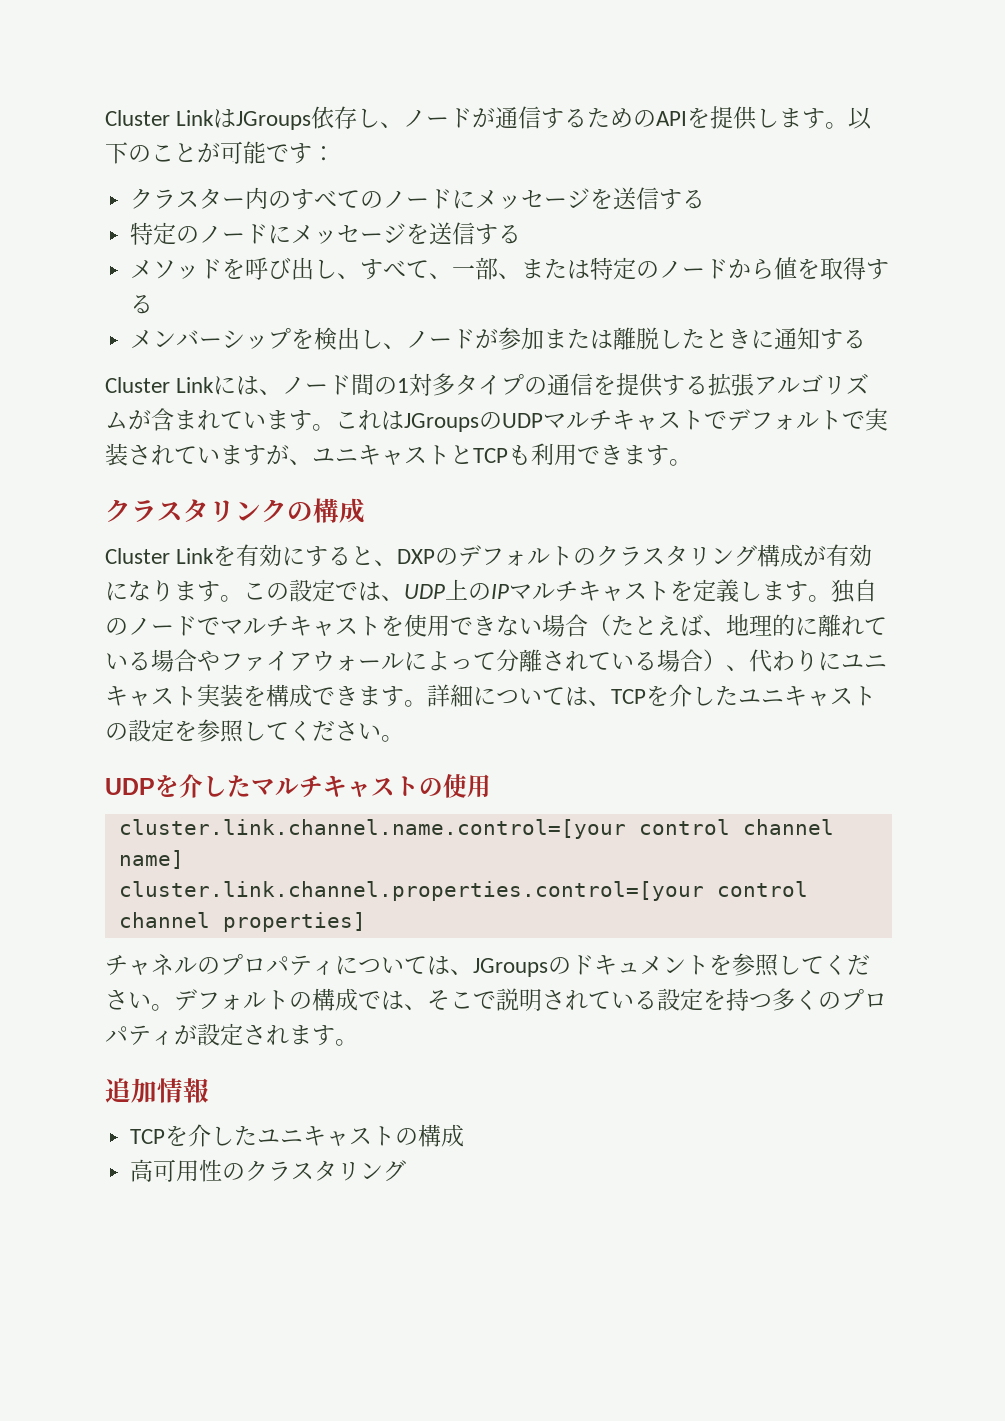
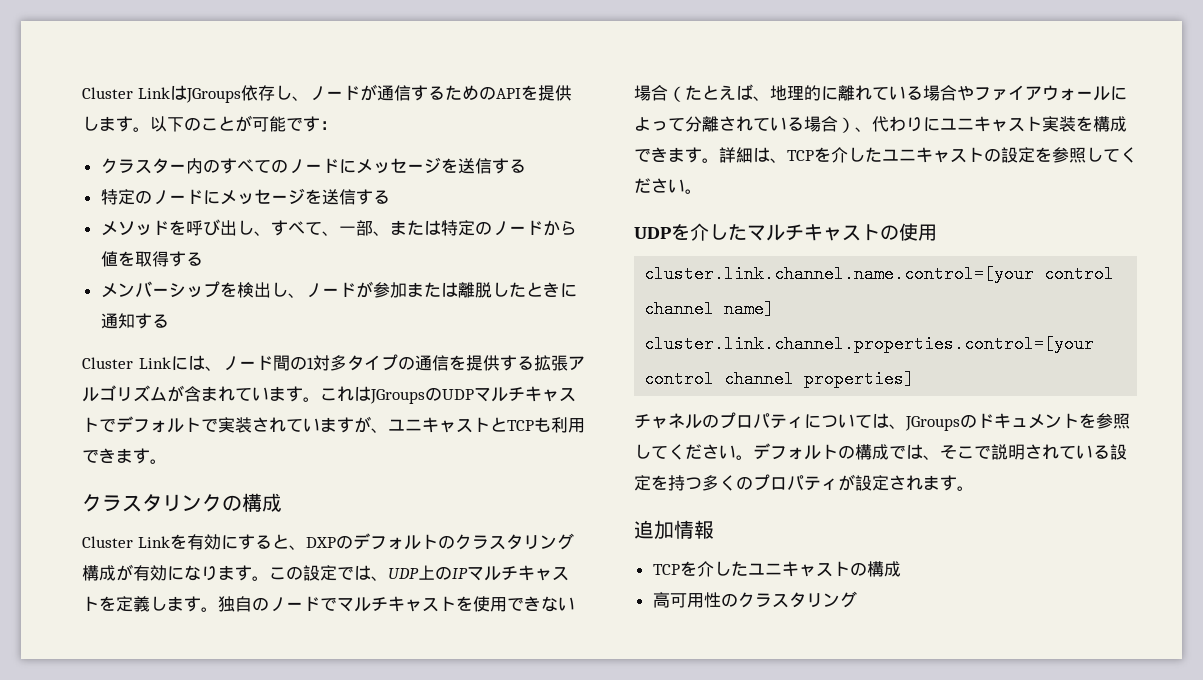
- 詳細については、TCPを介したユニキャストの設定を参照してください。
+ 詳細は、TCPを介したユニキャストの設定を参照してください。

